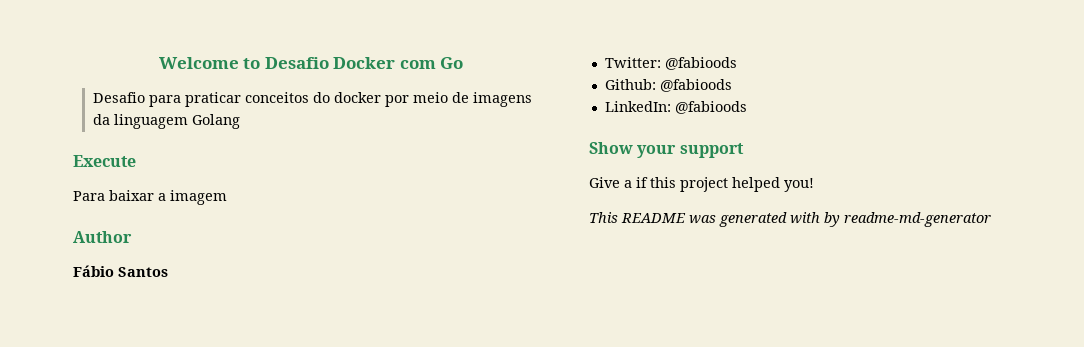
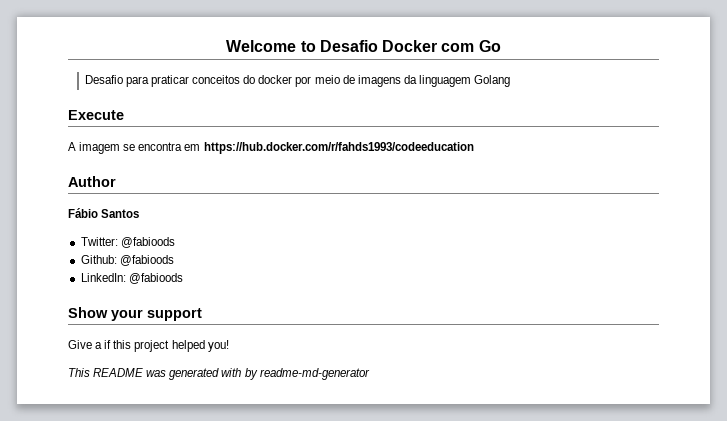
- Para baixar a imagem
+ A imagem se encontra em https://hub.docker.com/r/fahds1993/codeeducation

